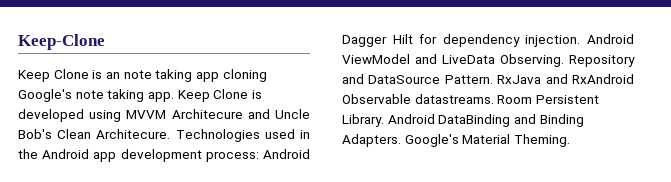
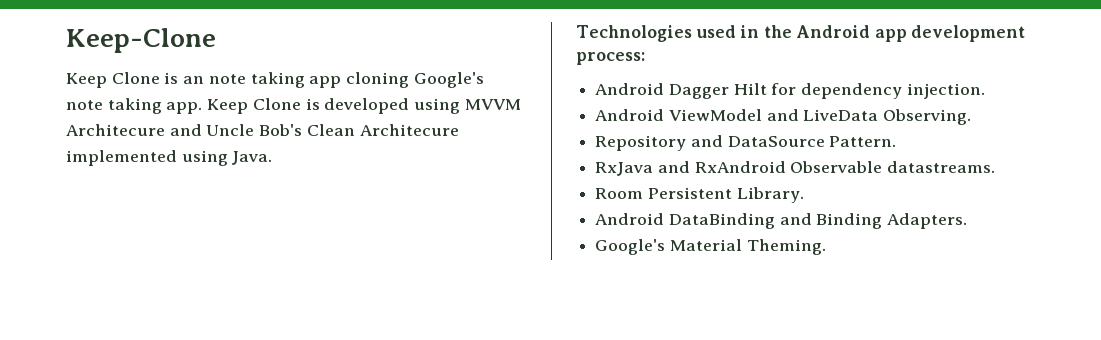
- Keep Clone is developed using MVVM Architecure and Uncle Bob's Clean Architecure. Technologies used in the Android app development process: Android Dagger Hilt for dependency injection. Android ViewModel and LiveData Observing. Repository and DataSource Pattern. RxJava and RxAndroid Observable datastreams. Room Persistent Library. Android DataBinding and Binding Adapters. Google's Material Theming.
+ Keep Clone is developed using MVVM Architecure and Uncle Bob's Clean Architecure implemented using Java.
+ Technologies used in the Android app development process:
+ Android Dagger Hilt for dependency injection.
+ Android ViewModel and LiveData Observing.
+ Repository and DataSource Pattern.
+ RxJava and RxAndroid Observable datastreams.
+ Room Persistent Library.
+ Android DataBinding and Binding Adapters.
+ Google's Material Theming.

